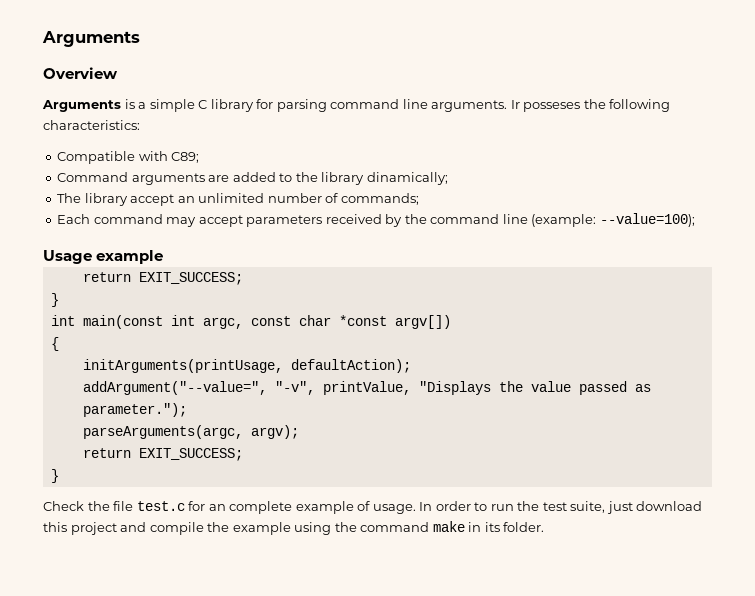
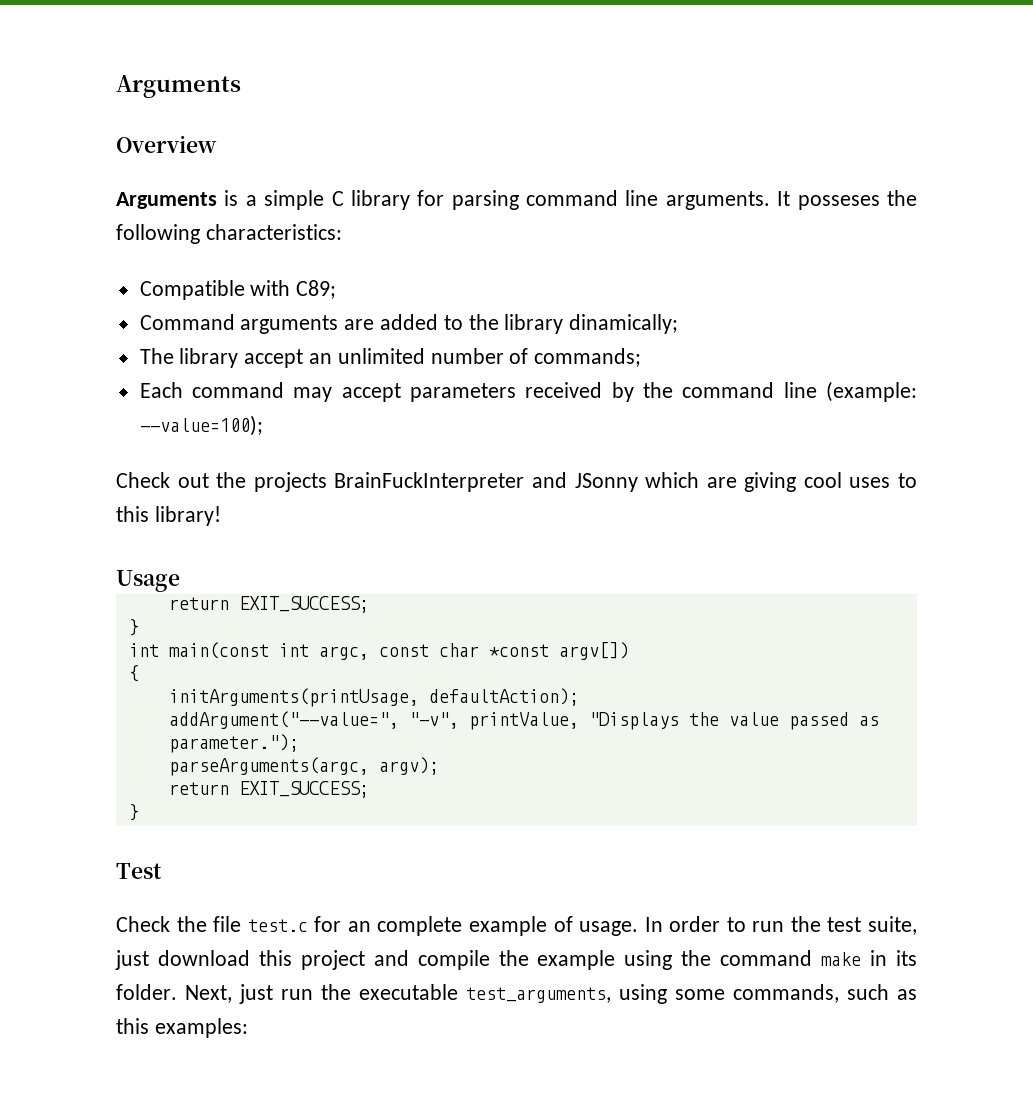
- Ir posseses the following characteristics:
+ It posseses the following characteristics:
+ Check out the projects BrainFuckInterpreter and JSonny which are giving cool uses to this library!
- Usage example
+ Usage
+ Test
+ Next, just run the executable test_arguments, using some commands, such as this examples:

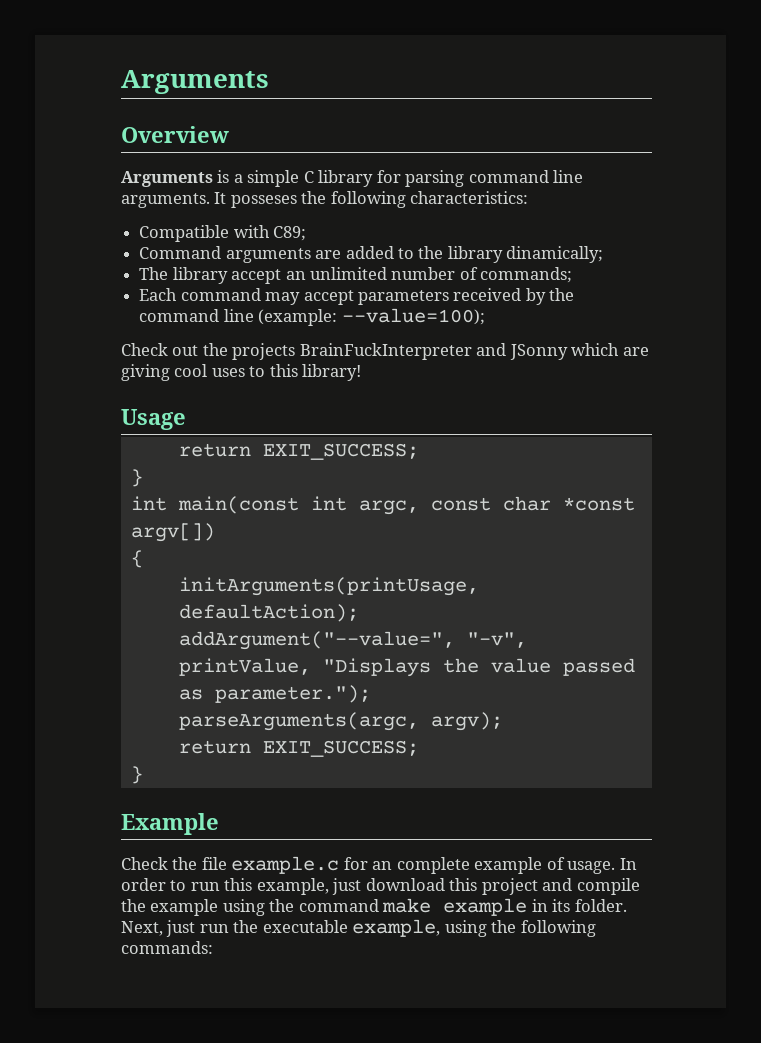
- Test
+ Example
- Check the file test.c for an complete example of usage.
+ Check the file example.c for an complete example of usage.
- In order to run the test suite, just download this project and compile the example using the command make in its folder.
+ In order to run this example, just download this project and compile the example using the command make example in its folder.
- Next, just run the executable test_arguments, using some commands, such as this examples:
+ Next, just run the executable example, using the following commands:

